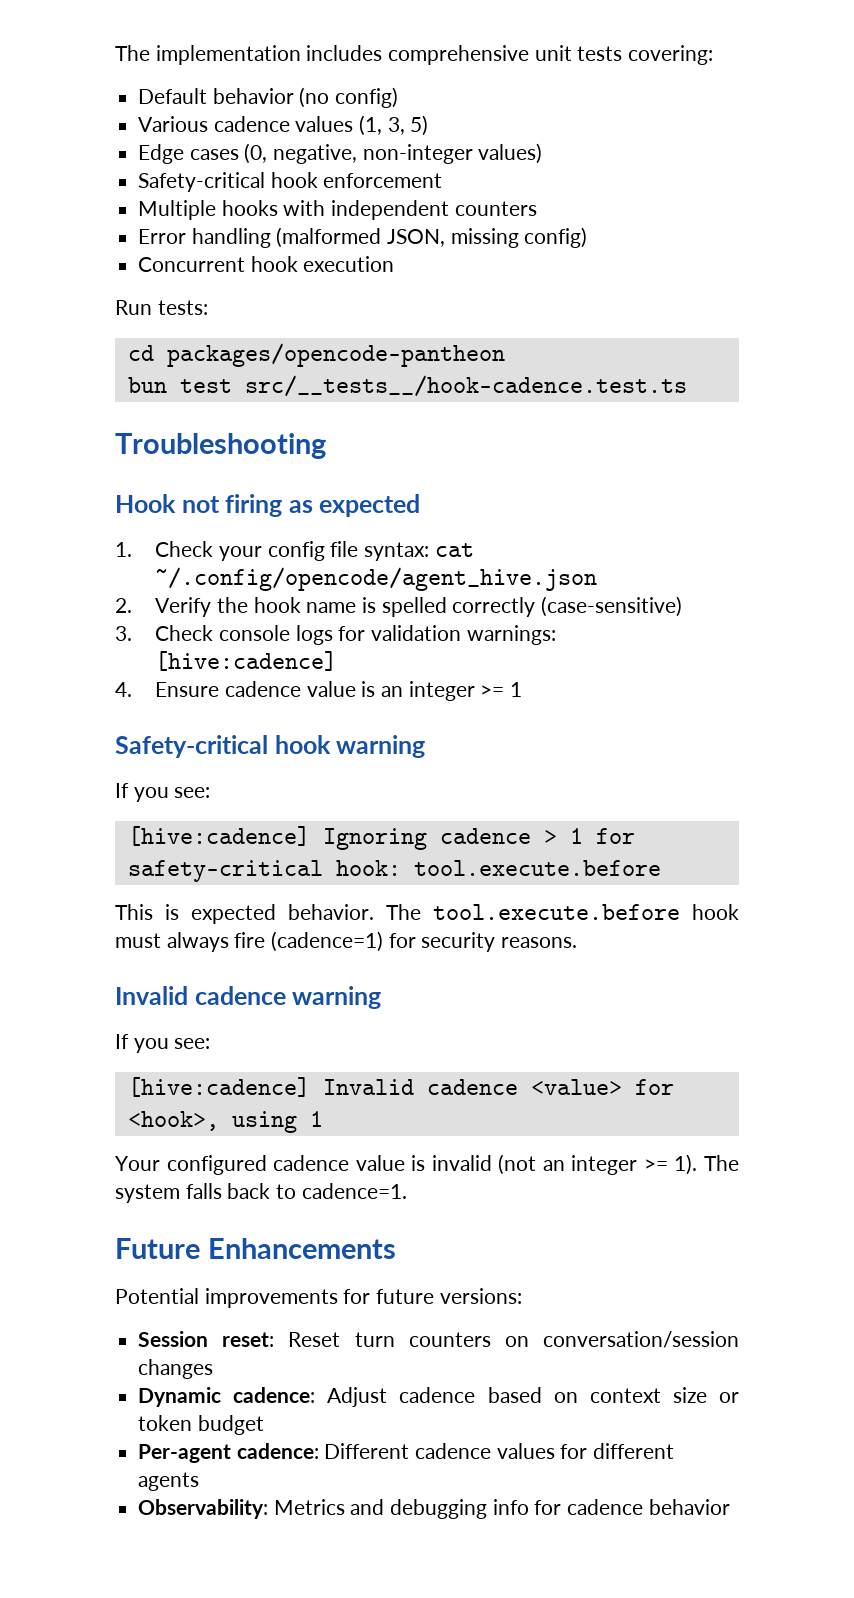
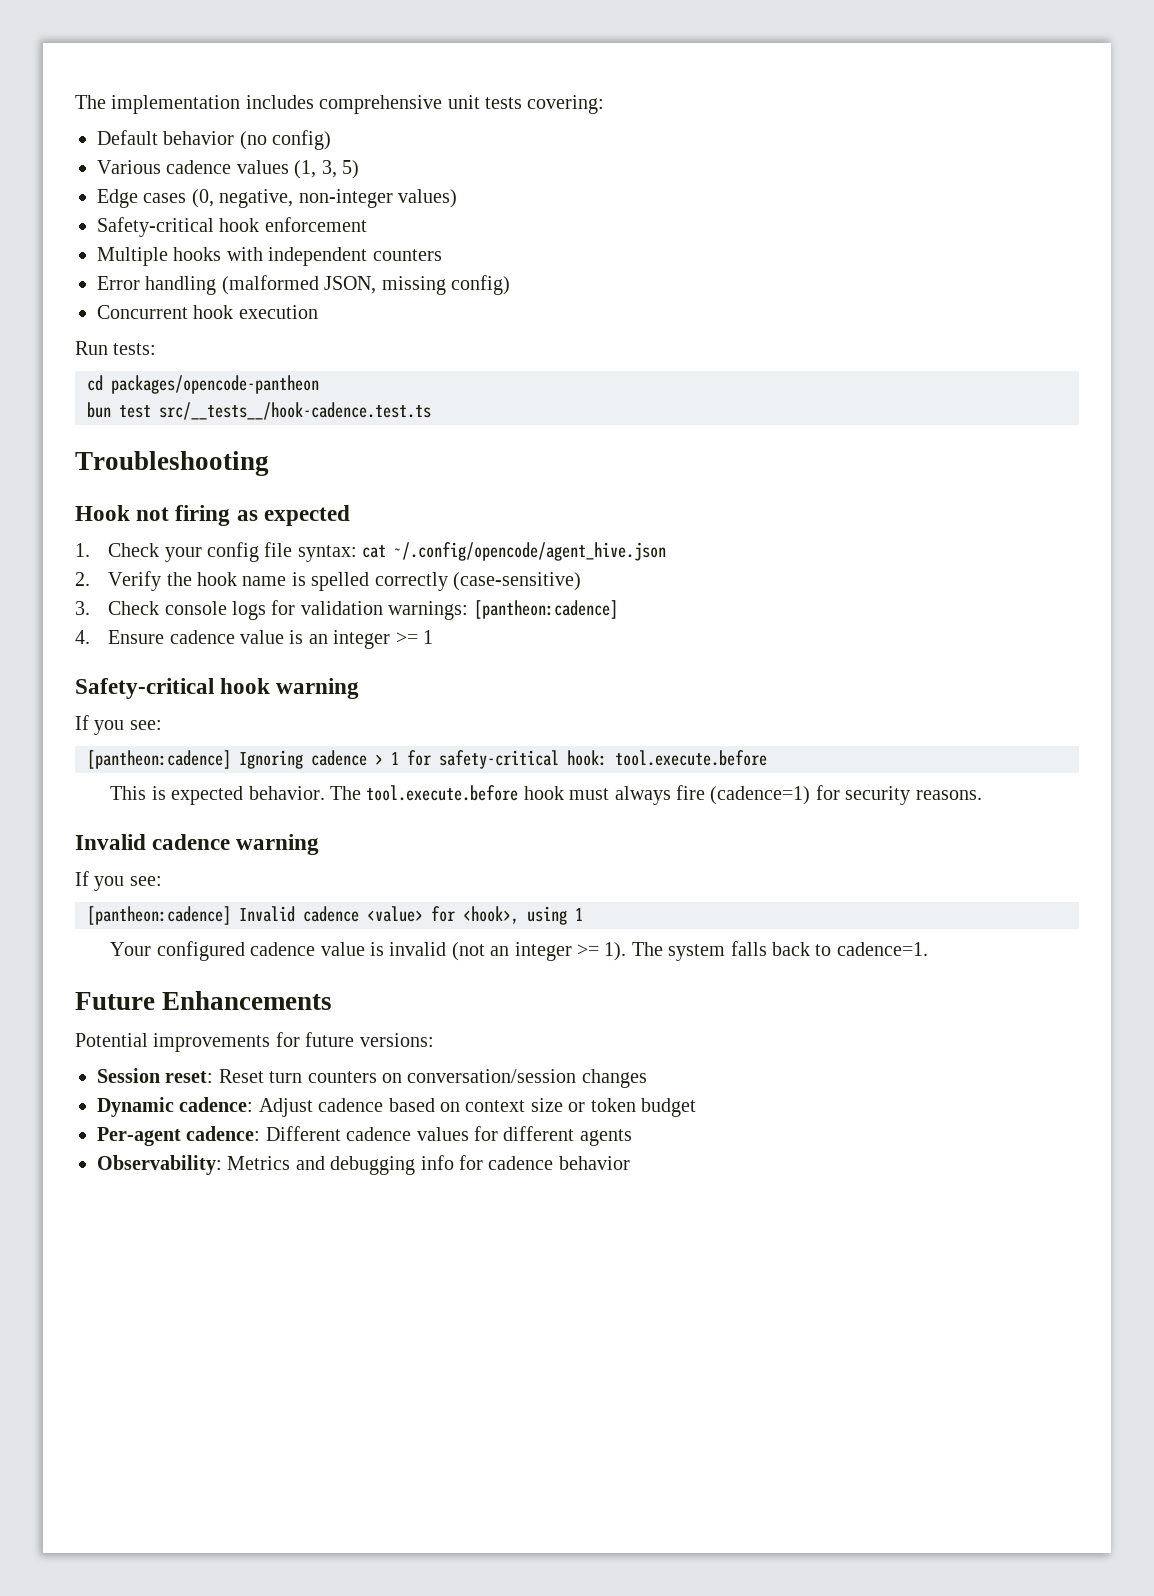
- 3. Check console logs for validation warnings: [hive:cadence]
+ 3. Check console logs for validation warnings: [pantheon:cadence]
- [hive:cadence] Ignoring cadence > 1 for safety-critical hook: tool.execute.before
+ [pantheon:cadence] Ignoring cadence > 1 for safety-critical hook: tool.execute.before
- [hive:cadence] Invalid cadence <value> for <hook>, using 1
+ [pantheon:cadence] Invalid cadence <value> for <hook>, using 1

